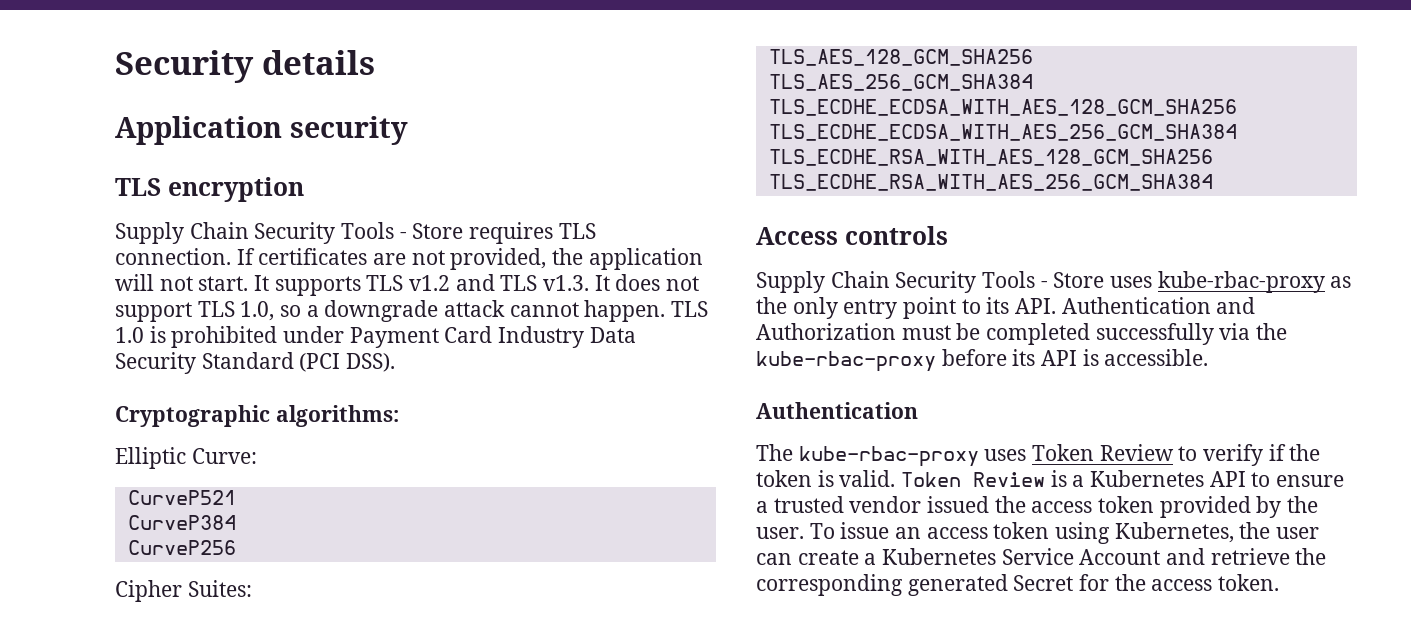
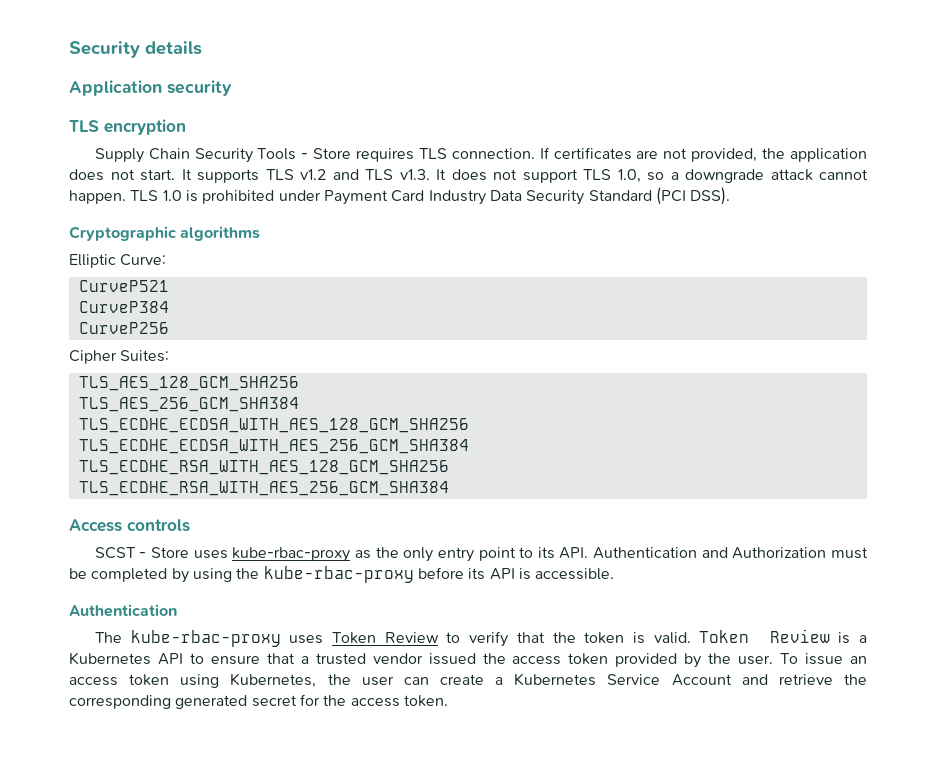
- If certificates are not provided, the application will not start.
+ If certificates are not provided, the application does not start.
- Cryptographic algorithms:
+ Cryptographic algorithms
- Supply Chain Security Tools - Store uses kube-rbac-proxy as the only entry point to its API. Authentication and Authorization must be completed successfully via the kube-rbac-proxy before its API is accessible.
+ SCST - Store uses kube-rbac-proxy as the only entry point to its API. Authentication and Authorization must be completed by using the kube-rbac-proxy before its API is accessible.
- The kube-rbac-proxy uses Token Review to verify if the token is valid.
+ The kube-rbac-proxy uses Token Review to verify that the token is valid.
- Token Review is a Kubernetes API to ensure a trusted vendor issued the access token provided by the user.
+ Token Review is a Kubernetes API to ensure that a trusted vendor issued the access token provided by the user.
- To issue an access token using Kubernetes, the user can create a Kubernetes Service Account and retrieve the corresponding generated Secret for the access token.
+ To issue an access token using Kubernetes, the user can create a Kubernetes Service Account and retrieve the corresponding generated secret for the access token.

